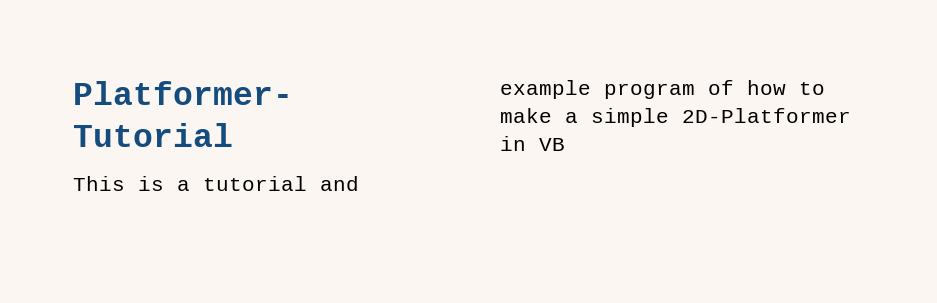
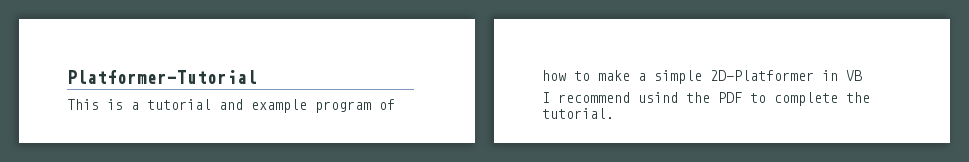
+ I recommend usind the PDF to complete the tutorial.

